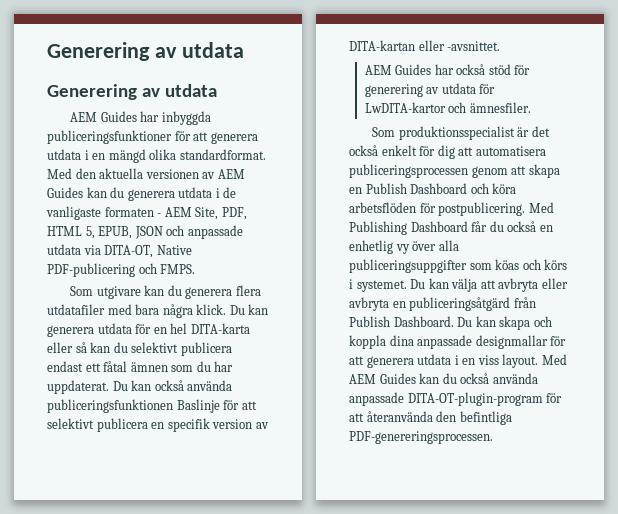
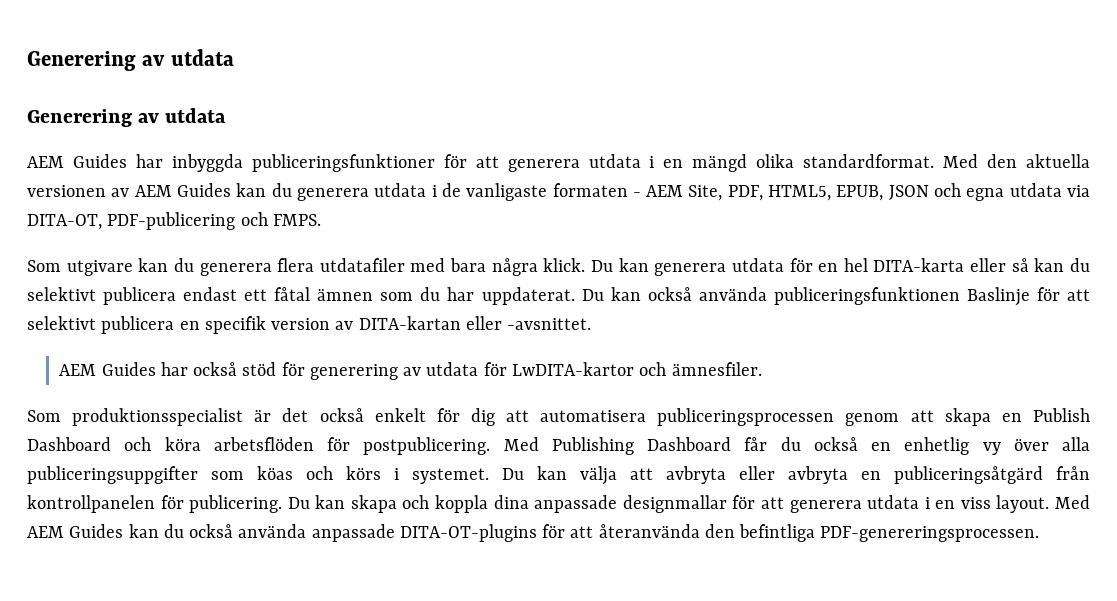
- Med den aktuella versionen av AEM Guides kan du generera utdata i de vanligaste formaten - AEM Site, PDF, HTML 5, EPUB, JSON och anpassade utdata via DITA-OT, Native PDF-publicering och FMPS.
+ Med den aktuella versionen av AEM Guides kan du generera utdata i de vanligaste formaten - AEM Site, PDF, HTML5, EPUB, JSON och egna utdata via DITA-OT, PDF-publicering och FMPS.
- Du kan välja att avbryta eller avbryta en publiceringsåtgärd från Publish Dashboard.
+ Du kan välja att avbryta eller avbryta en publiceringsåtgärd från kontrollpanelen för publicering.
- Med AEM Guides kan du också använda anpassade DITA-OT-plugin-program för att återanvända den befintliga PDF-genereringsprocessen.
+ Med AEM Guides kan du också använda anpassade DITA-OT-plugins för att återanvända den befintliga PDF-genereringsprocessen.

